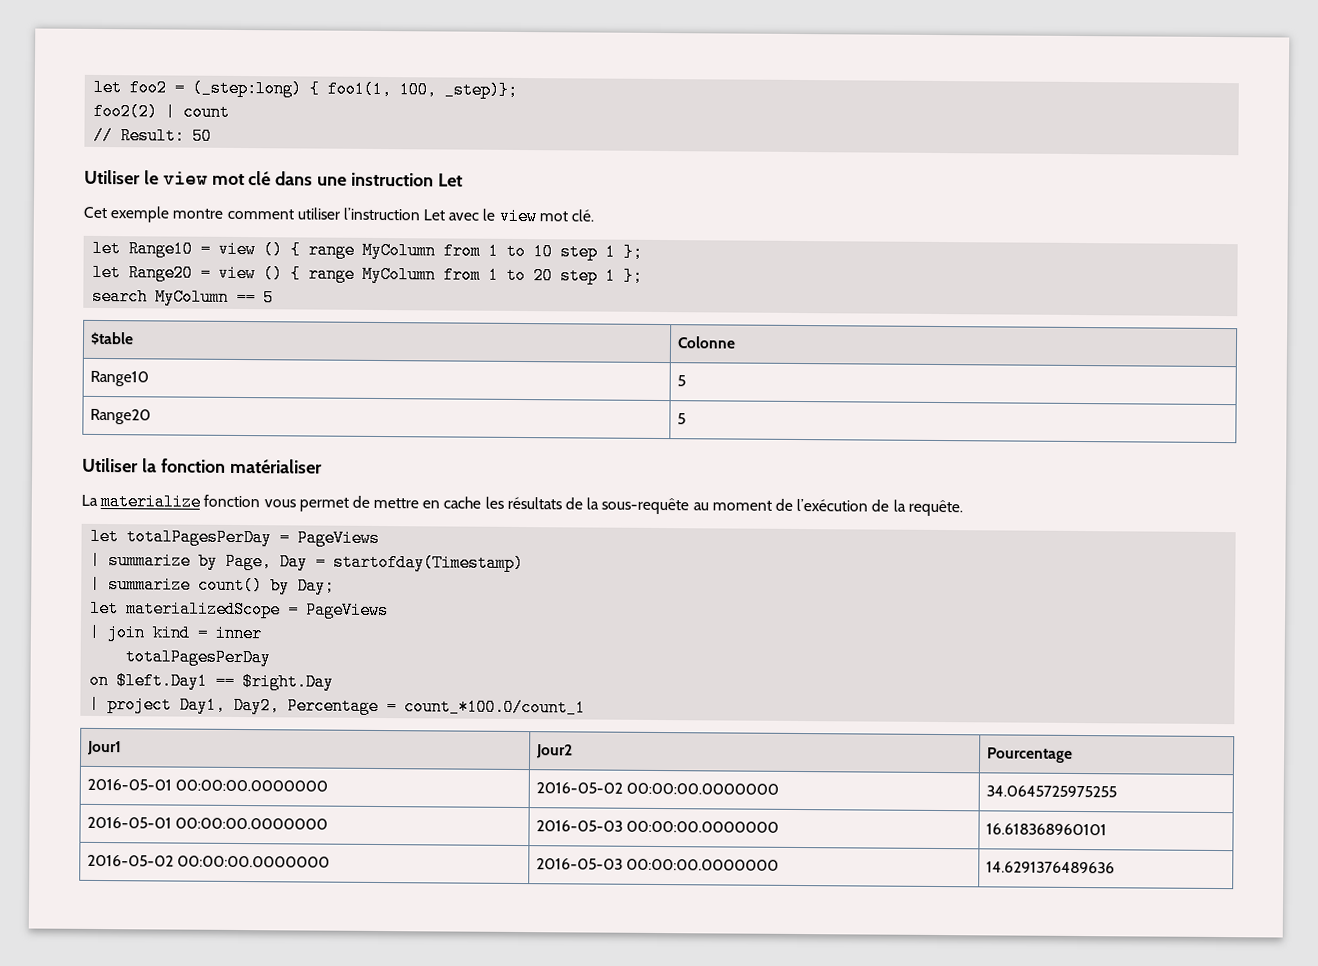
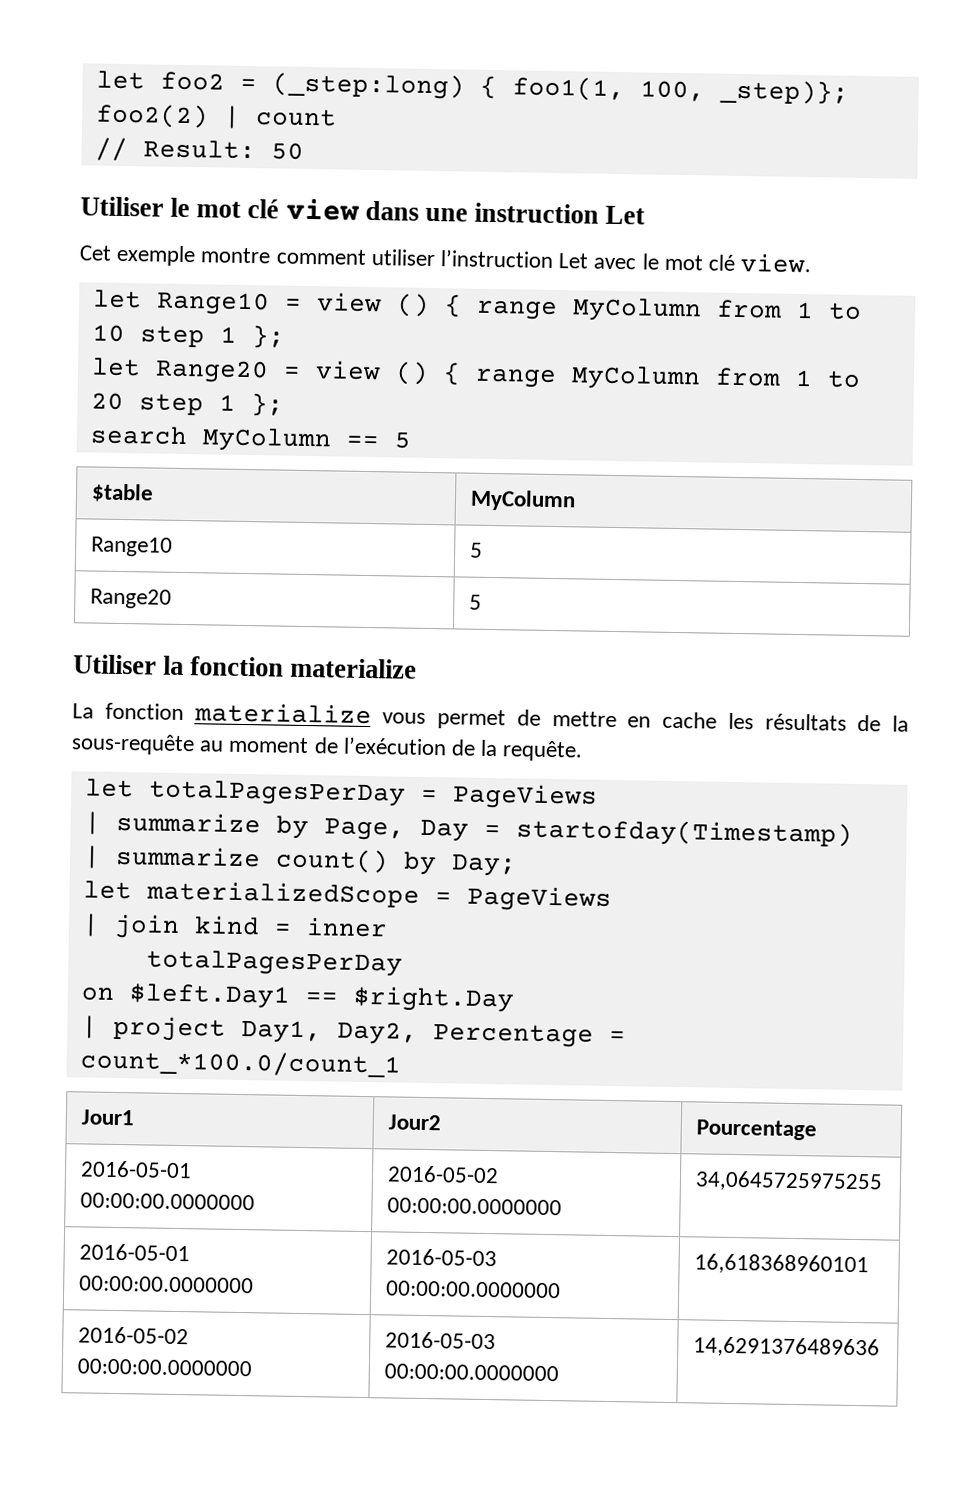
- Utiliser le view mot clé dans une instruction Let
+ Utiliser le mot clé view dans une instruction Let
- Cet exemple montre comment utiliser l’instruction Let avec le view mot clé.
+ Cet exemple montre comment utiliser l’instruction Let avec le mot clé view.
- $table | Colonne
+ $table | MyColumn
- Utiliser la fonction matérialiser
+ Utiliser la fonction materialize
- La materialize fonction vous permet de mettre en cache les résultats de la sous-requête au moment de l’exécution de la requête.
+ La fonction materialize vous permet de mettre en cache les résultats de la sous-requête au moment de l’exécution de la requête.
- 2016-05-01 00:00:00.0000000 | 2016-05-02 00:00:00.0000000 | 34.0645725975255
+ 2016-05-01 00:00:00.0000000 | 2016-05-02 00:00:00.0000000 | 34,0645725975255
- 2016-05-01 00:00:00.0000000 | 2016-05-03 00:00:00.0000000 | 16.618368960101
+ 2016-05-01 00:00:00.0000000 | 2016-05-03 00:00:00.0000000 | 16,618368960101
- 2016-05-02 00:00:00.0000000 | 2016-05-03 00:00:00.0000000 | 14.6291376489636
+ 2016-05-02 00:00:00.0000000 | 2016-05-03 00:00:00.0000000 | 14,6291376489636

